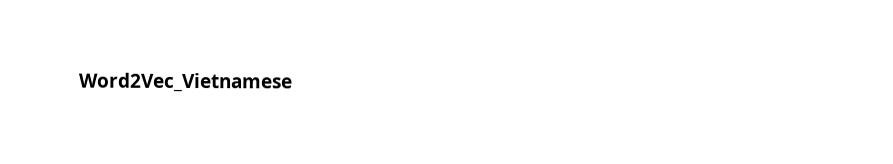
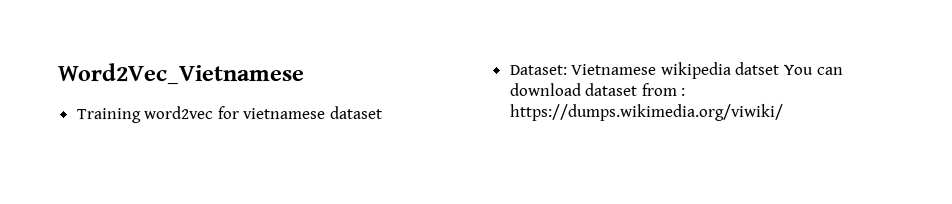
+ Training word2vec for vietnamese dataset
+ Dataset: Vietnamese wikipedia datset You can download dataset from : https://dumps.wikimedia.org/viwiki/

